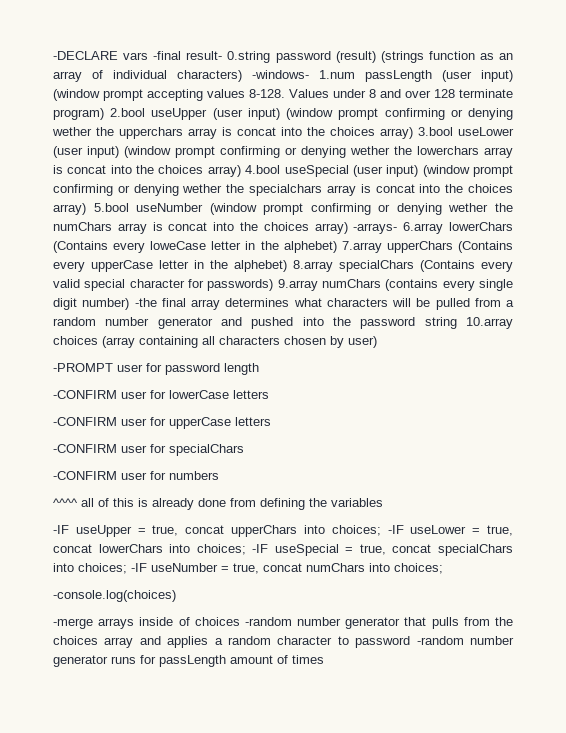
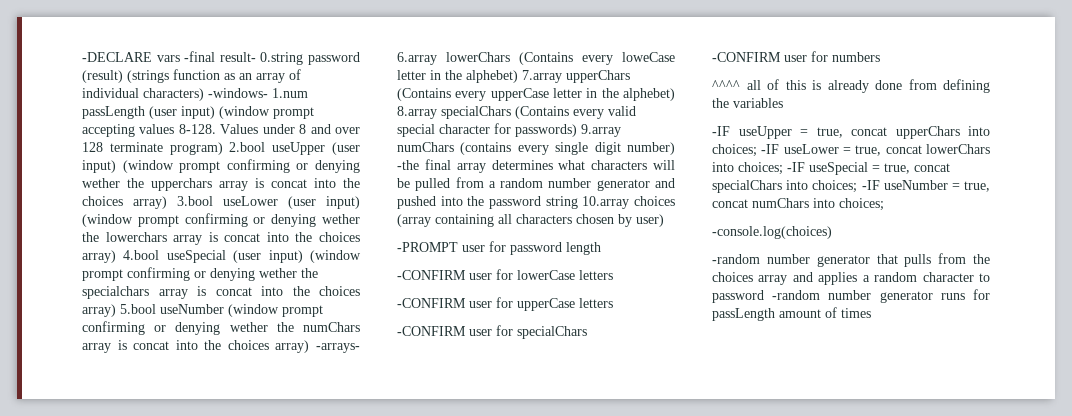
- -merge arrays inside of choices -random number generator that pulls from the choices array and applies a random character to password -random number generator runs for passLength amount of times
+ -random number generator that pulls from the choices array and applies a random character to password -random number generator runs for passLength amount of times

